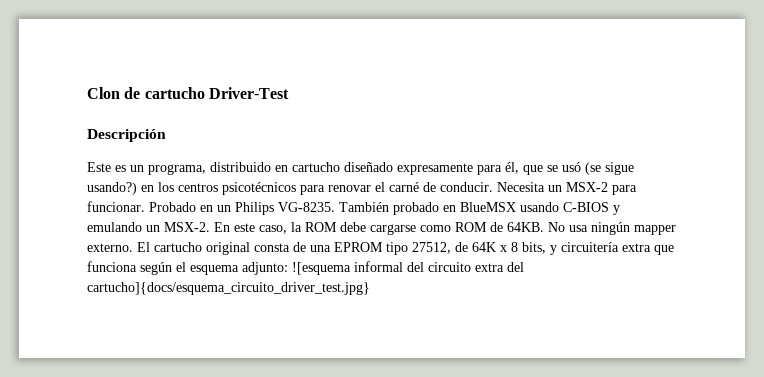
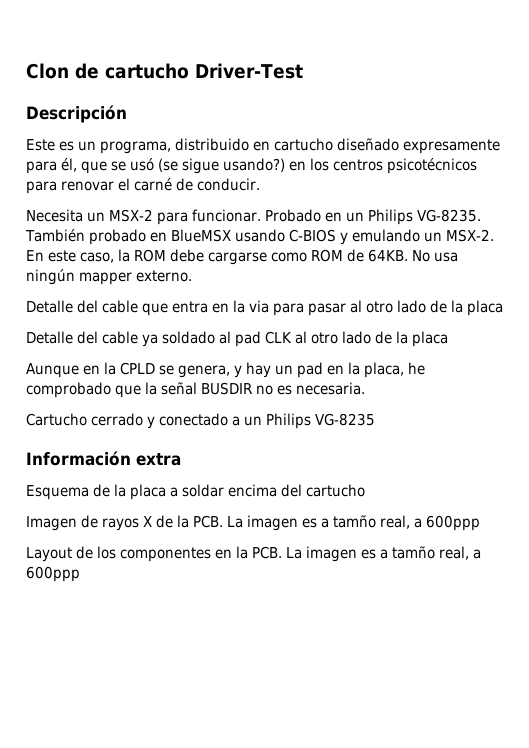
- Este es un programa, distribuido en cartucho diseñado expresamente para él, que se usó (se sigue usando?) en los centros psicotécnicos para renovar el carné de conducir. Necesita un MSX-2 para funcionar.
+ Este es un programa, distribuido en cartucho diseñado expresamente para él, que se usó (se sigue usando?) en los centros psicotécnicos para renovar el carné de conducir.
+ Necesita un MSX-2 para funcionar.
- No usa ningún mapper externo. El cartucho original consta de una EPROM tipo 27512, de 64K x 8 bits, y circuitería extra que funciona según el esquema adjunto: ![esquema informal del circuito extra del cartucho]{docs/esquema_circuito_driver_test.jpg}
+ No usa ningún mapper externo.
+ Detalle del cable que entra en la via para pasar al otro lado de la placa
+ Detalle del cable ya soldado al pad CLK al otro lado de la placa
+ Aunque en la CPLD se genera, y hay un pad en la placa, he comprobado que la señal BUSDIR no es necesaria.
+ Cartucho cerrado y conectado a un Philips VG-8235
+ Información extra
+ Esquema de la placa a soldar encima del cartucho
+ Imagen de rayos X de la PCB. La imagen es a tamño real, a 600ppp
+ Layout de los componentes en la PCB. La imagen es a tamño real, a 600ppp

